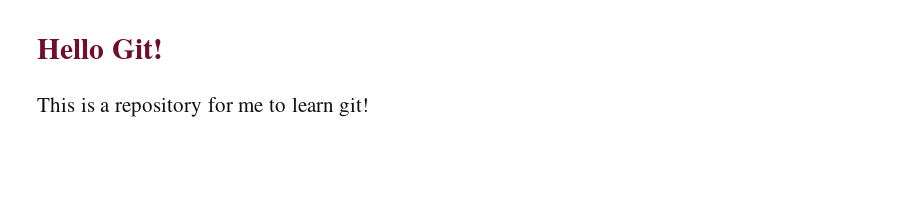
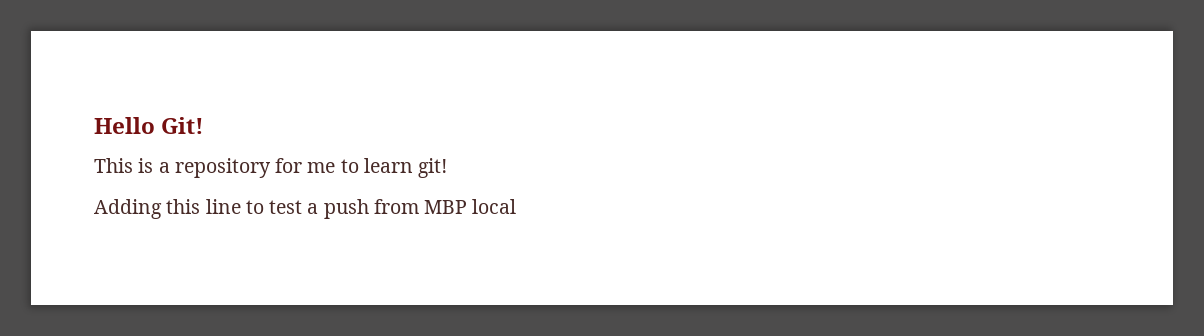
+ Adding this line to test a push from MBP local

